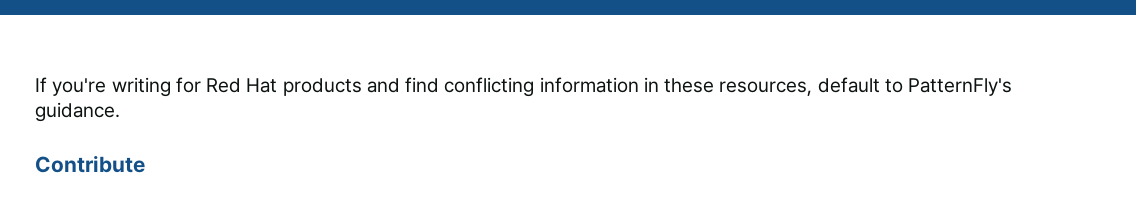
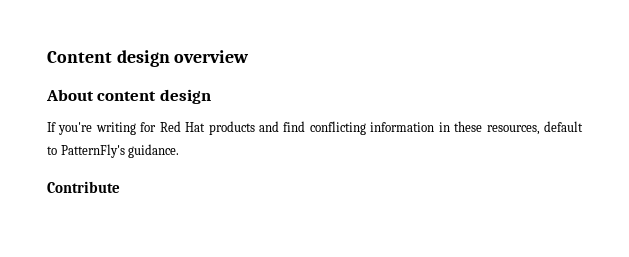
+ Content design overview
+ About content design

